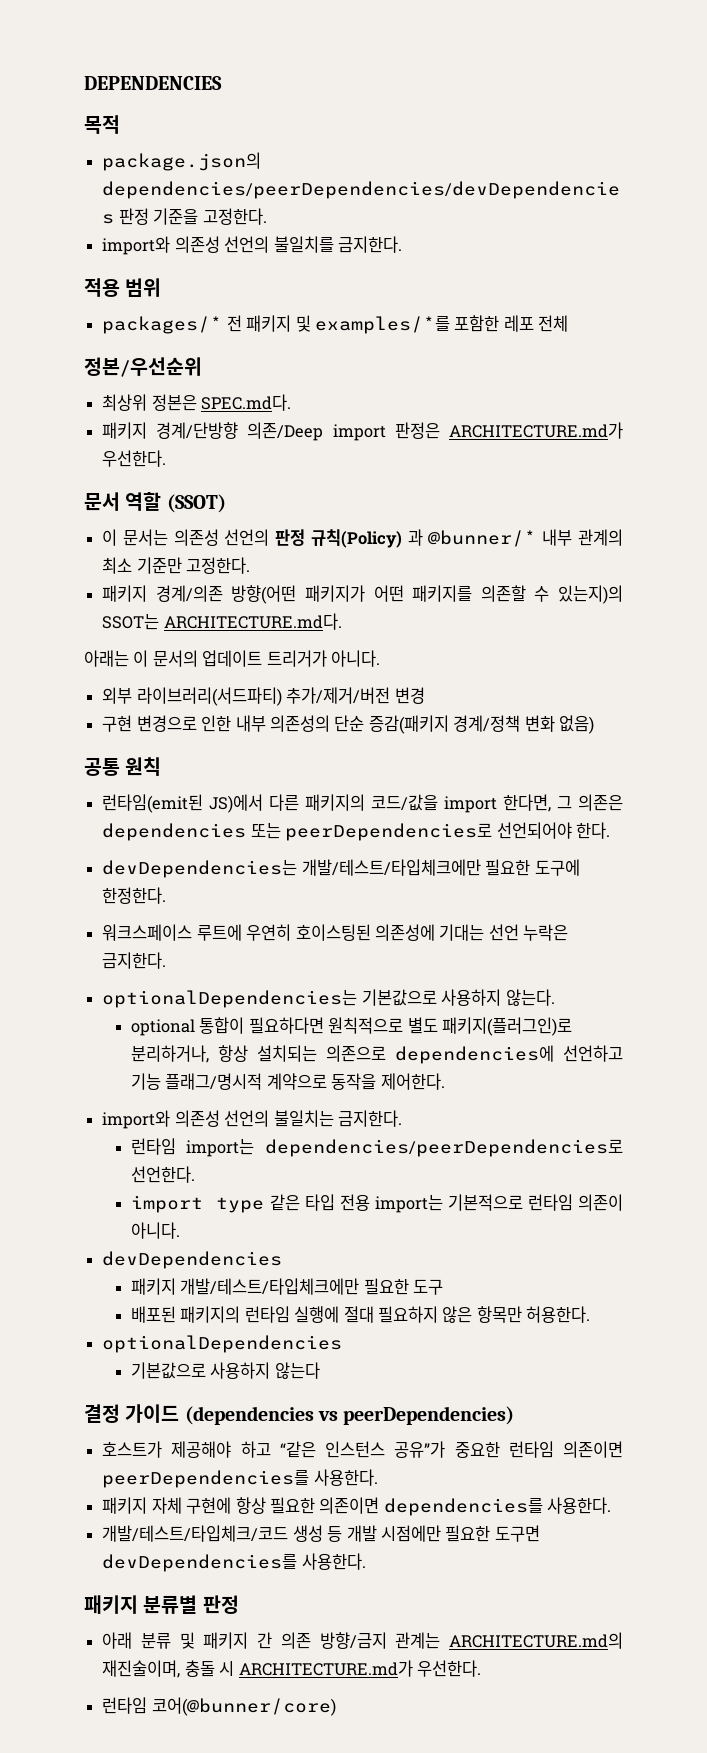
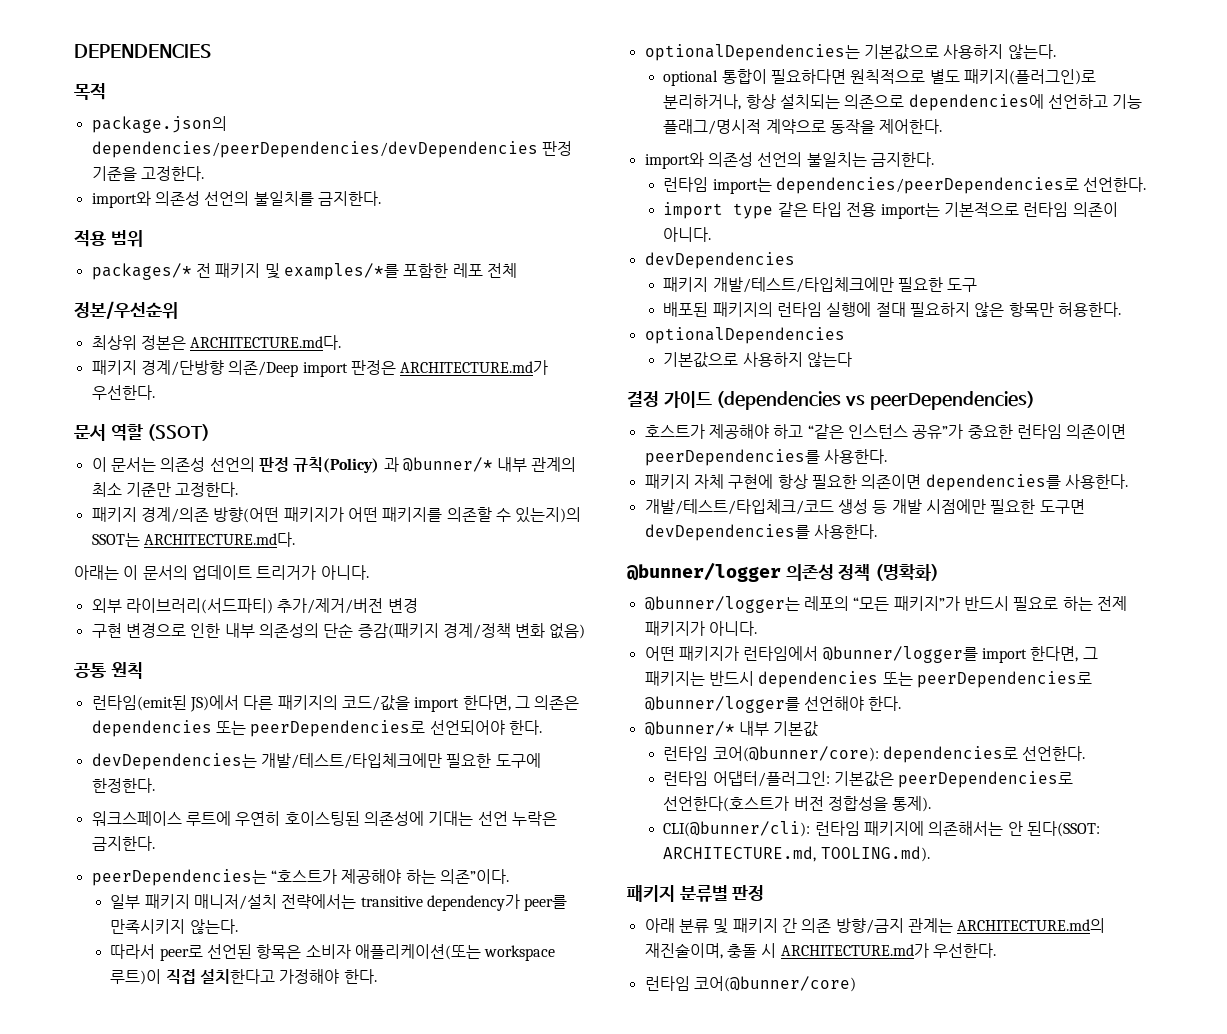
- 최상위 정본은 SPEC.md다.
+ 최상위 정본은 ARCHITECTURE.md다.
+ peerDependencies는 “호스트가 제공해야 하는 의존”이다.
+ 일부 패키지 매니저/설치 전략에서는 transitive dependency가 peer를 만족시키지 않는다.
+ 따라서 peer로 선언된 항목은 소비자 애플리케이션(또는 workspace 루트)이 직접 설치한다고 가정해야 한다.
+ @bunner/logger 의존성 정책 (명확화)
+ @bunner/logger는 레포의 “모든 패키지”가 반드시 필요로 하는 전제 패키지가 아니다.
+ 어떤 패키지가 런타임에서 @bunner/logger를 import 한다면, 그 패키지는 반드시 dependencies 또는 peerDependencies로 @bunner/logger를 선언해야 한다.
+ @bunner/* 내부 기본값
+ 런타임 코어(@bunner/core): dependencies로 선언한다.
+ 런타임 어댑터/플러그인: 기본값은 peerDependencies로 선언한다(호스트가 버전 정합성을 통제).
+ CLI(@bunner/cli): 런타임 패키지에 의존해서는 안 된다(SSOT: ARCHITECTURE.md, TOOLING.md).

